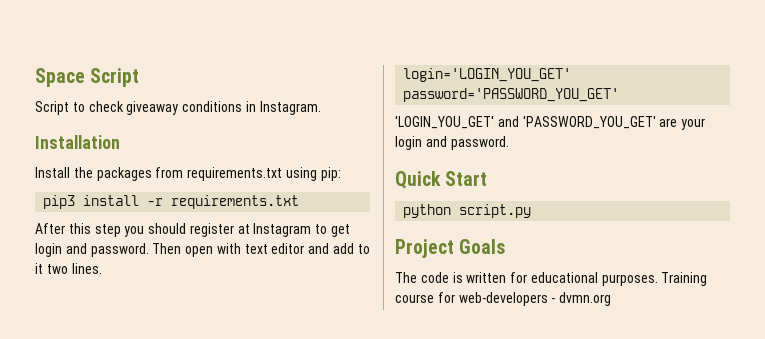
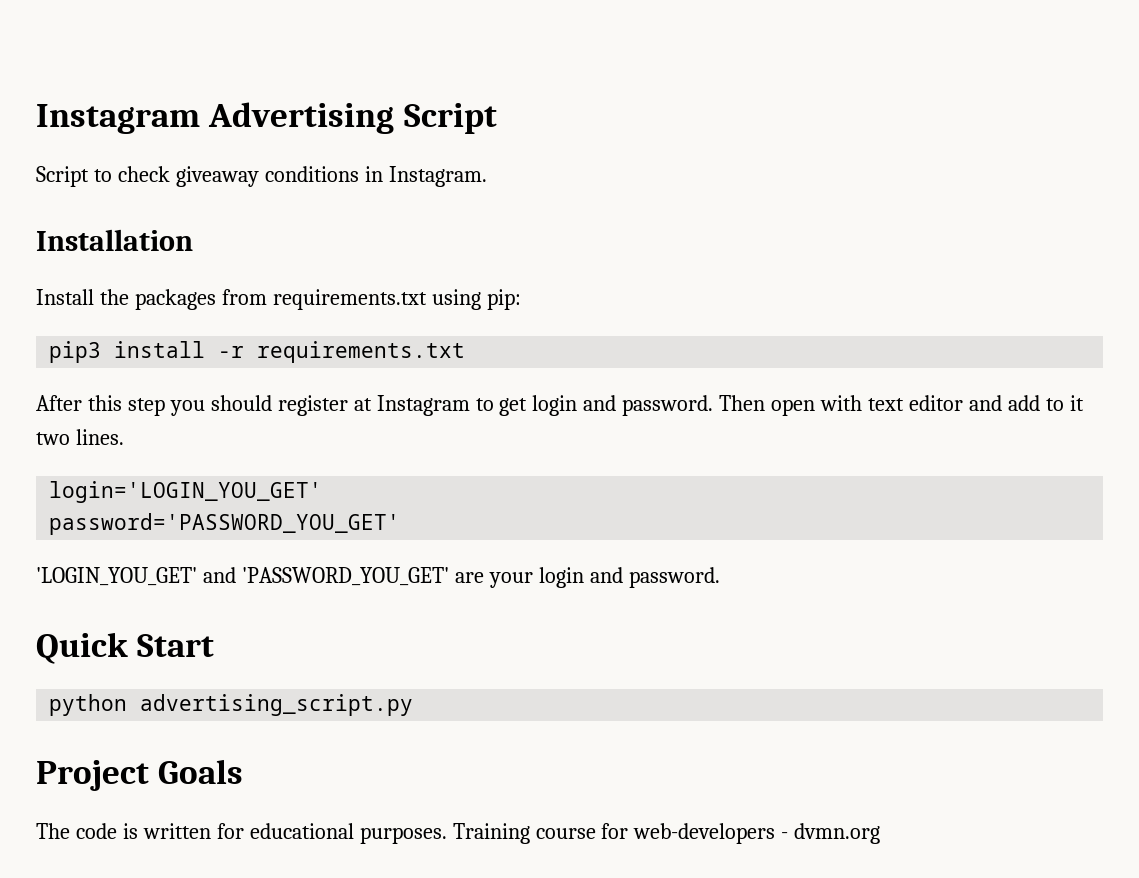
- Space Script
+ Instagram Advertising Script
- python script.py
+ python advertising_script.py

